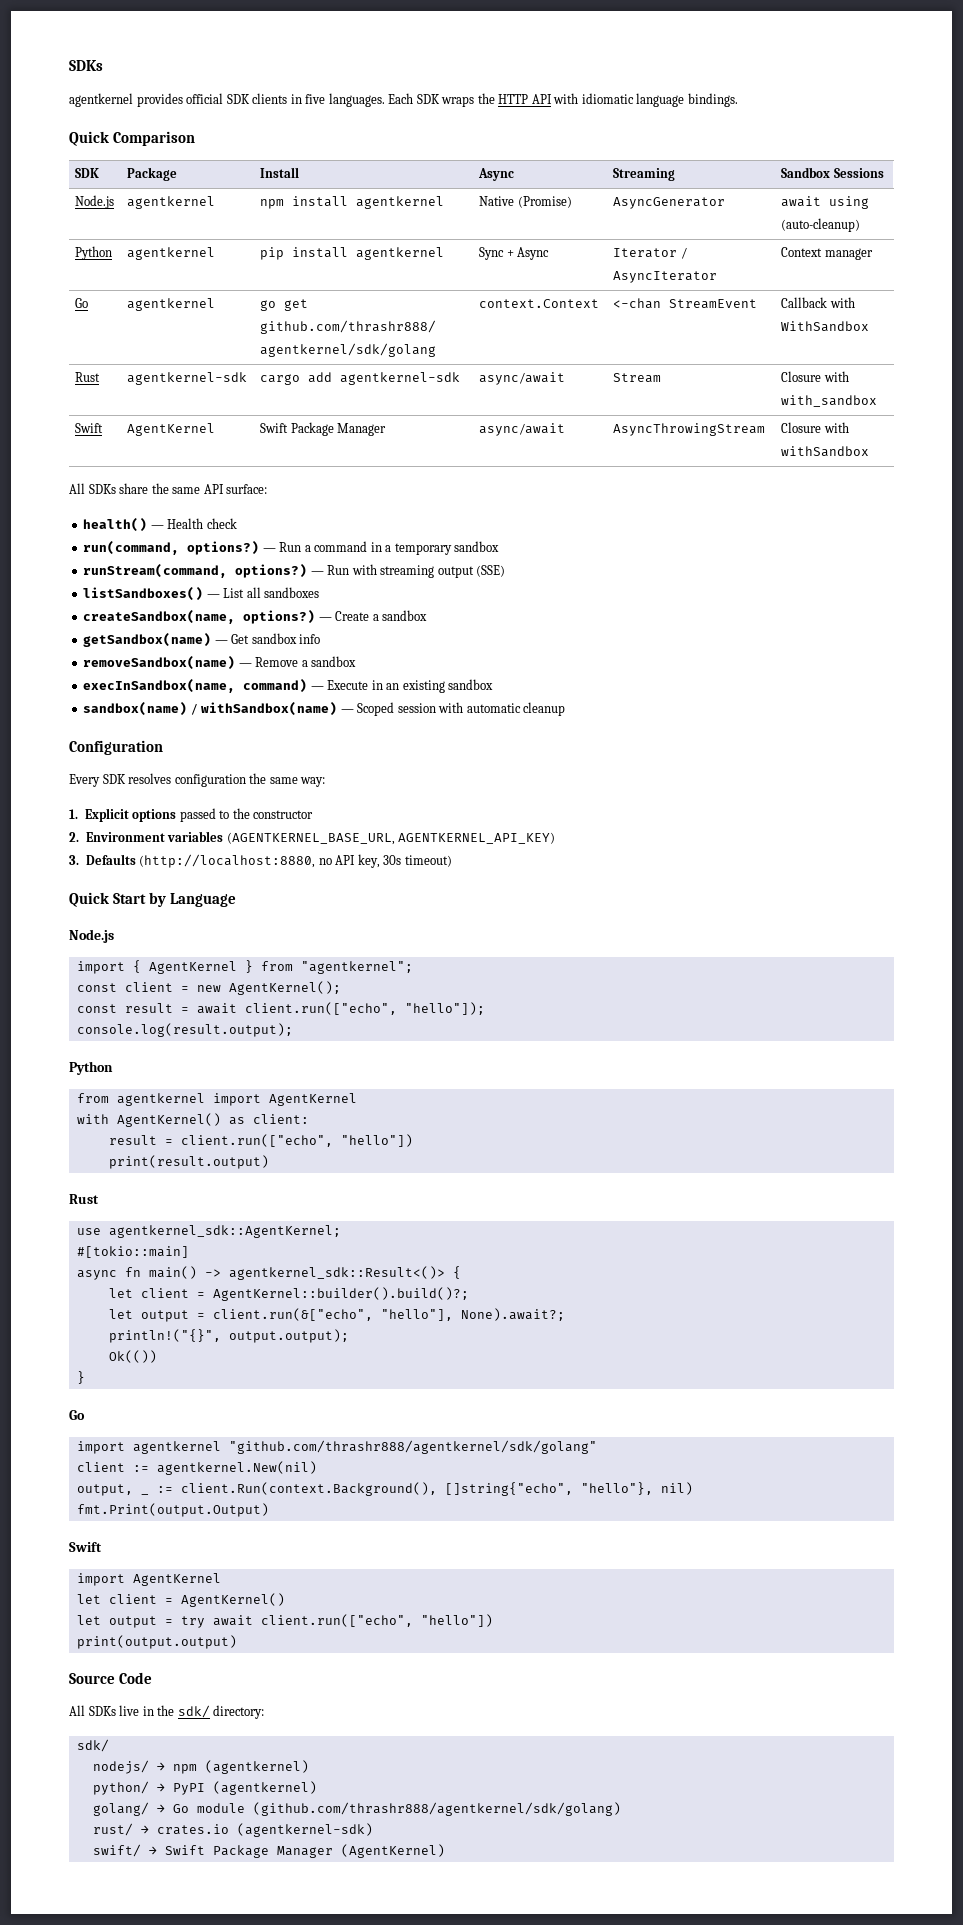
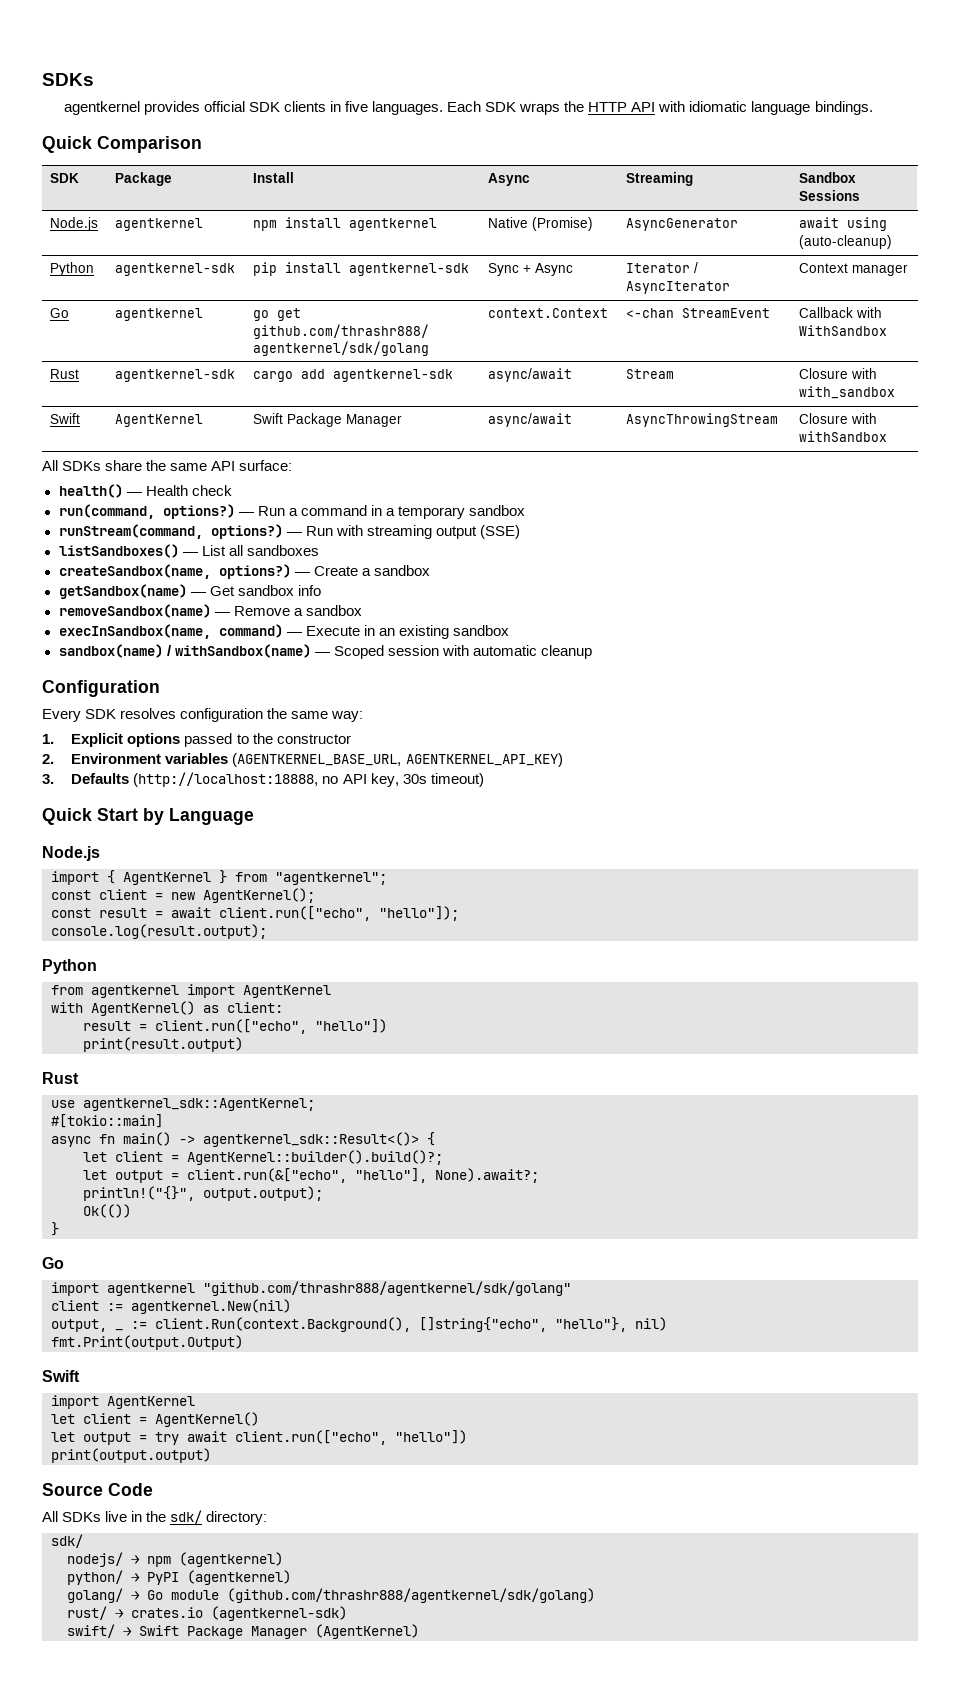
- Python | agentkernel | pip install agentkernel | Sync + Async | Iterator / AsyncIterator | Context manager
+ Python | agentkernel-sdk | pip install agentkernel-sdk | Sync + Async | Iterator / AsyncIterator | Context manager
- 3. Defaults (http://localhost:8880, no API key, 30s timeout)
+ 3. Defaults (http://localhost:18888, no API key, 30s timeout)

